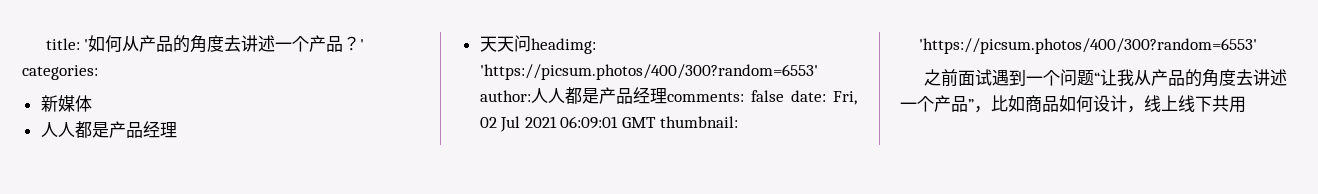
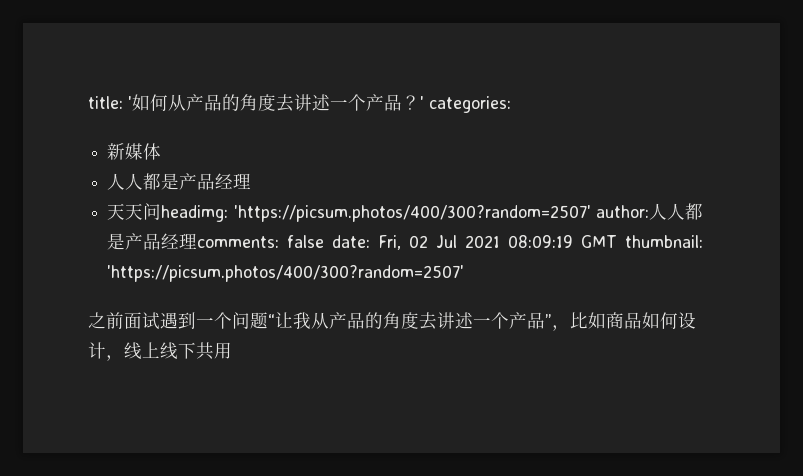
- 天天问headimg: 'https://picsum.photos/400/300?random=6553' author:人人都是产品经理comments: false date: Fri, 02 Jul 2021 06:09:01 GMT thumbnail: 'https://picsum.photos/400/300?random=6553'
+ 天天问headimg: 'https://picsum.photos/400/300?random=2507' author:人人都是产品经理comments: false date: Fri, 02 Jul 2021 08:09:19 GMT thumbnail: 'https://picsum.photos/400/300?random=2507'

